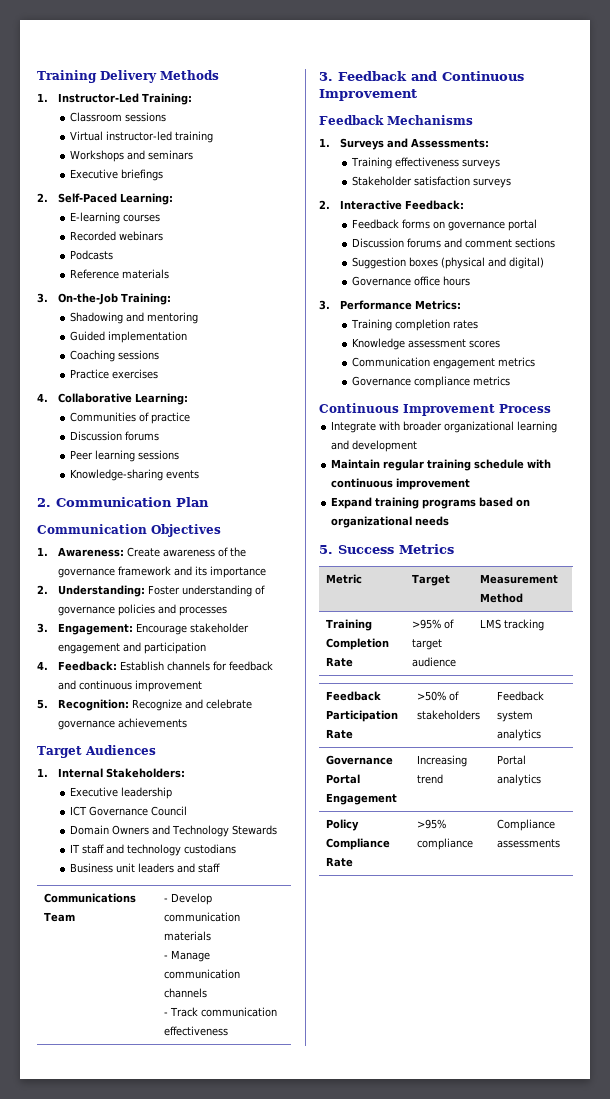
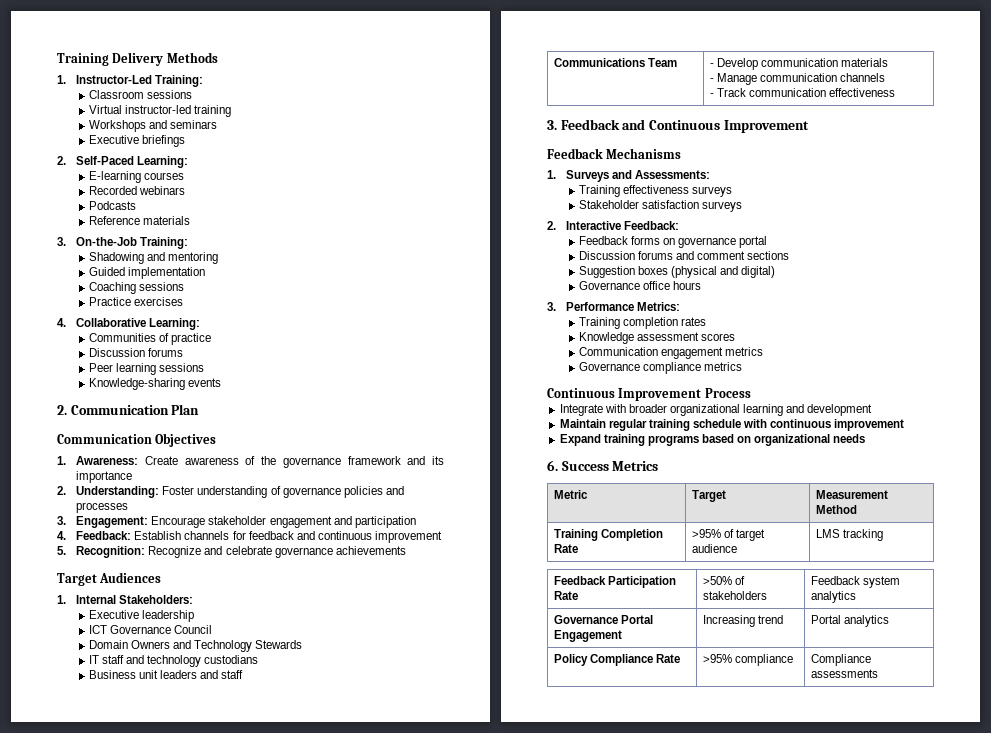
- 5. Success Metrics
+ 6. Success Metrics

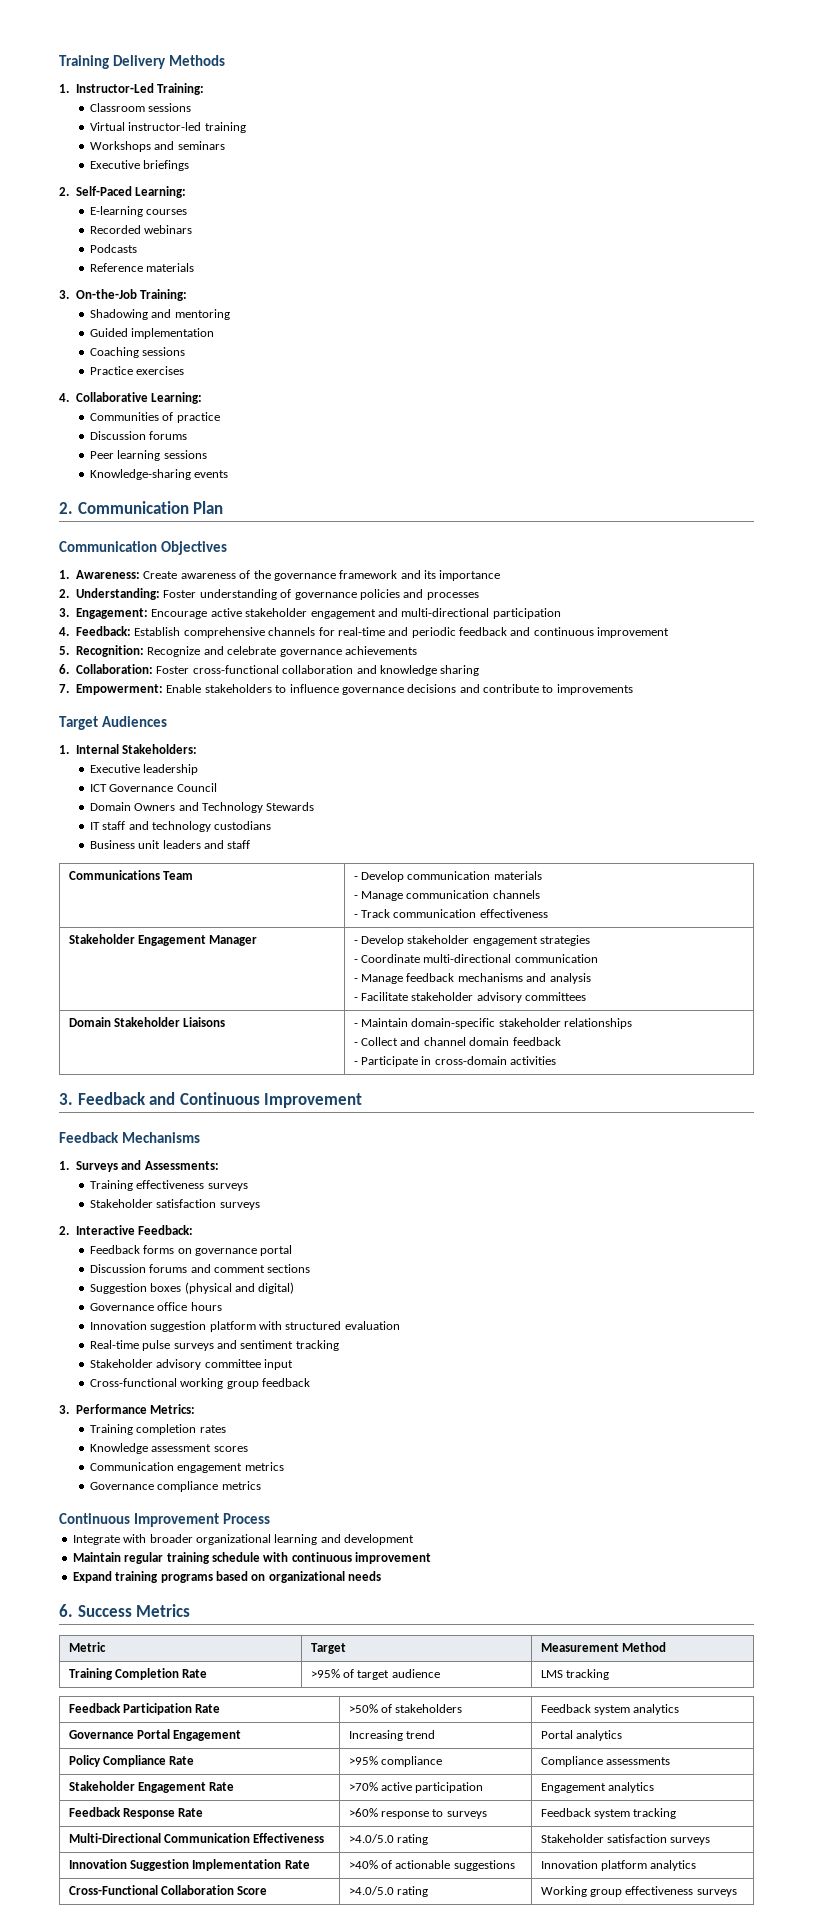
- 3. Engagement: Encourage stakeholder engagement and participation
+ 3. Engagement: Encourage active stakeholder engagement and multi-directional participation
- 4. Feedback: Establish channels for feedback and continuous improvement
+ 4. Feedback: Establish comprehensive channels for real-time and periodic feedback and continuous improvement
+ 6. Collaboration: Foster cross-functional collaboration and knowledge sharing
+ 7. Empowerment: Enable stakeholders to influence governance decisions and contribute to improvements
+ Stakeholder Engagement Manager | - Develop stakeholder engagement strategies
+ - Coordinate multi-directional communication
+ - Manage feedback mechanisms and analysis
+ - Facilitate stakeholder advisory committees
+ Domain Stakeholder Liaisons | - Maintain domain-specific stakeholder relationships
+ - Collect and channel domain feedback
+ - Participate in cross-domain activities
+ Innovation suggestion platform with structured evaluation
+ Real-time pulse surveys and sentiment tracking
+ Stakeholder advisory committee input
+ Cross-functional working group feedback
+ Stakeholder Engagement Rate | >70% active participation | Engagement analytics
+ Feedback Response Rate | >60% response to surveys | Feedback system tracking
+ Multi-Directional Communication Effectiveness | >4.0/5.0 rating | Stakeholder satisfaction surveys
+ Innovation Suggestion Implementation Rate | >40% of actionable suggestions | Innovation platform analytics
+ Cross-Functional Collaboration Score | >4.0/5.0 rating | Working group effectiveness surveys

